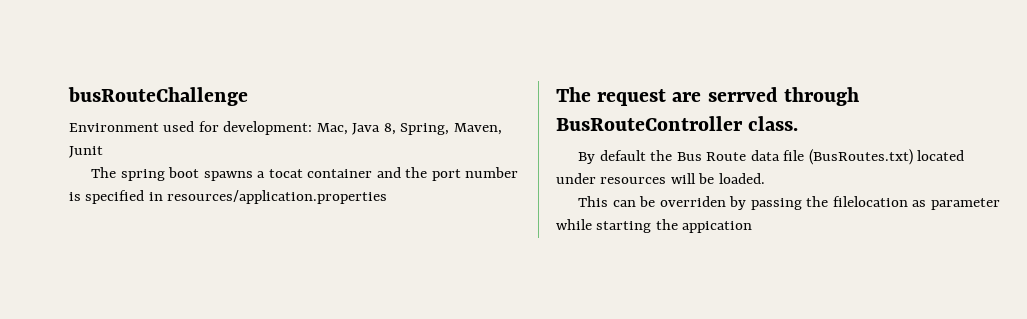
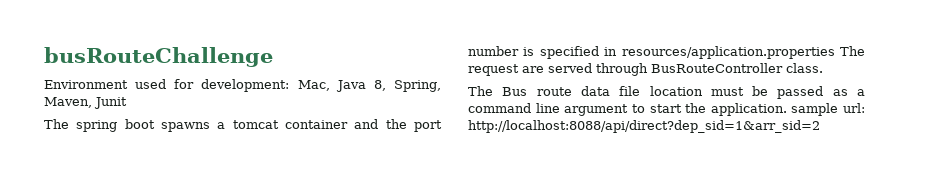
- The spring boot spawns a tocat container and the port number is specified in resources/application.properties
- The request are serrved through BusRouteController class.
+ The spring boot spawns a tomcat container and the port number is specified in resources/application.properties The request are served through BusRouteController class.
- By default the Bus Route data file (BusRoutes.txt) located under resources will be loaded.
- This can be overriden by passing the filelocation as parameter while starting the appication
+ The Bus route data file location must be passed as a command line argument to start the application. sample url: http://localhost:8088/api/direct?dep_sid=1&arr_sid=2

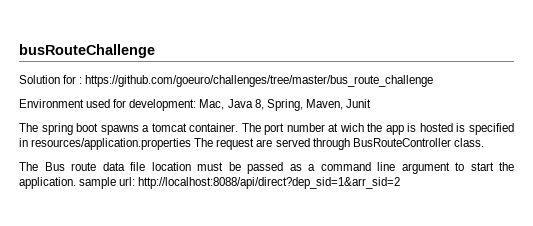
+ Solution for : https://github.com/goeuro/challenges/tree/master/bus_route_challenge
- The spring boot spawns a tomcat container and the port number is specified in resources/application.properties The request are served through BusRouteController class.
+ The spring boot spawns a tomcat container. The port number at wich the app is hosted is specified in resources/application.properties The request are served through BusRouteController class.

